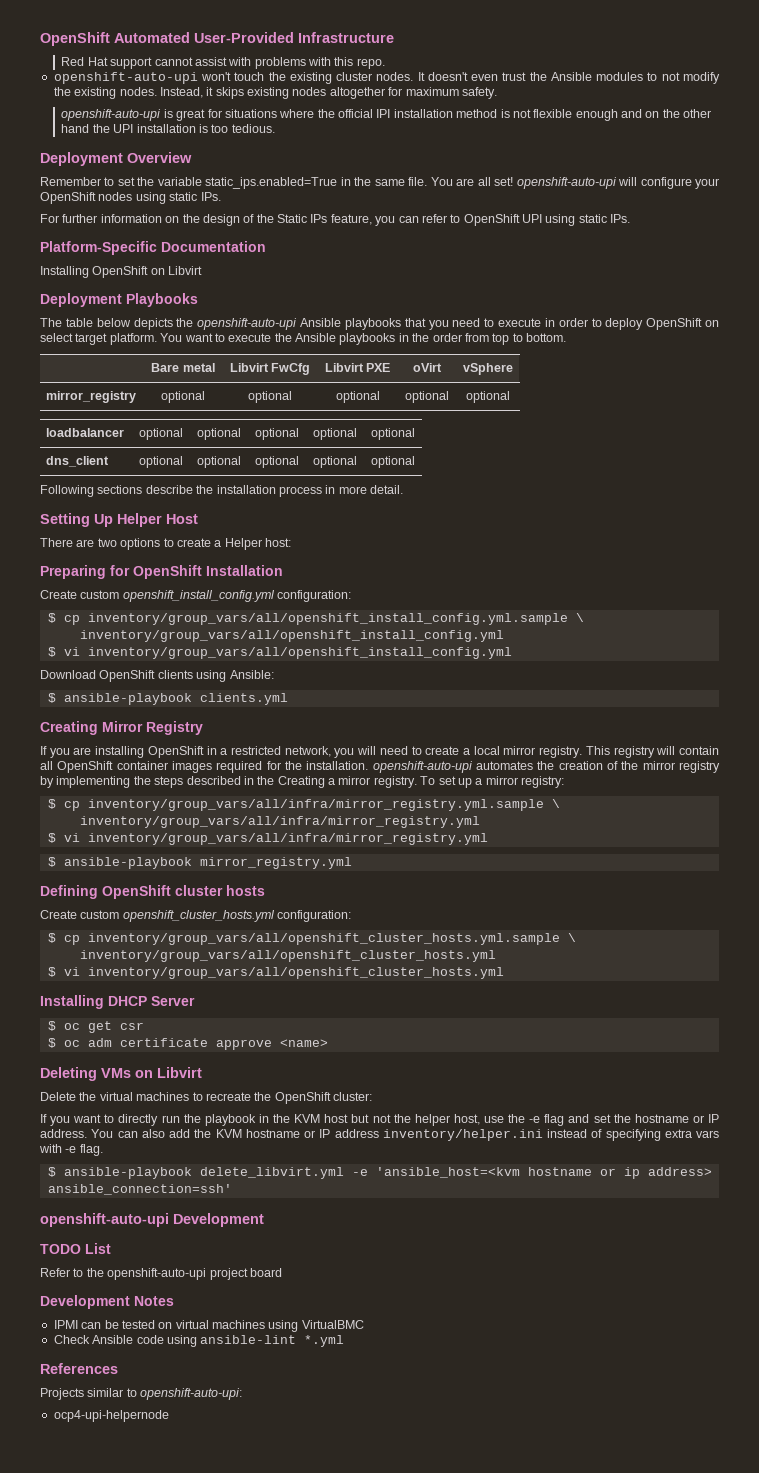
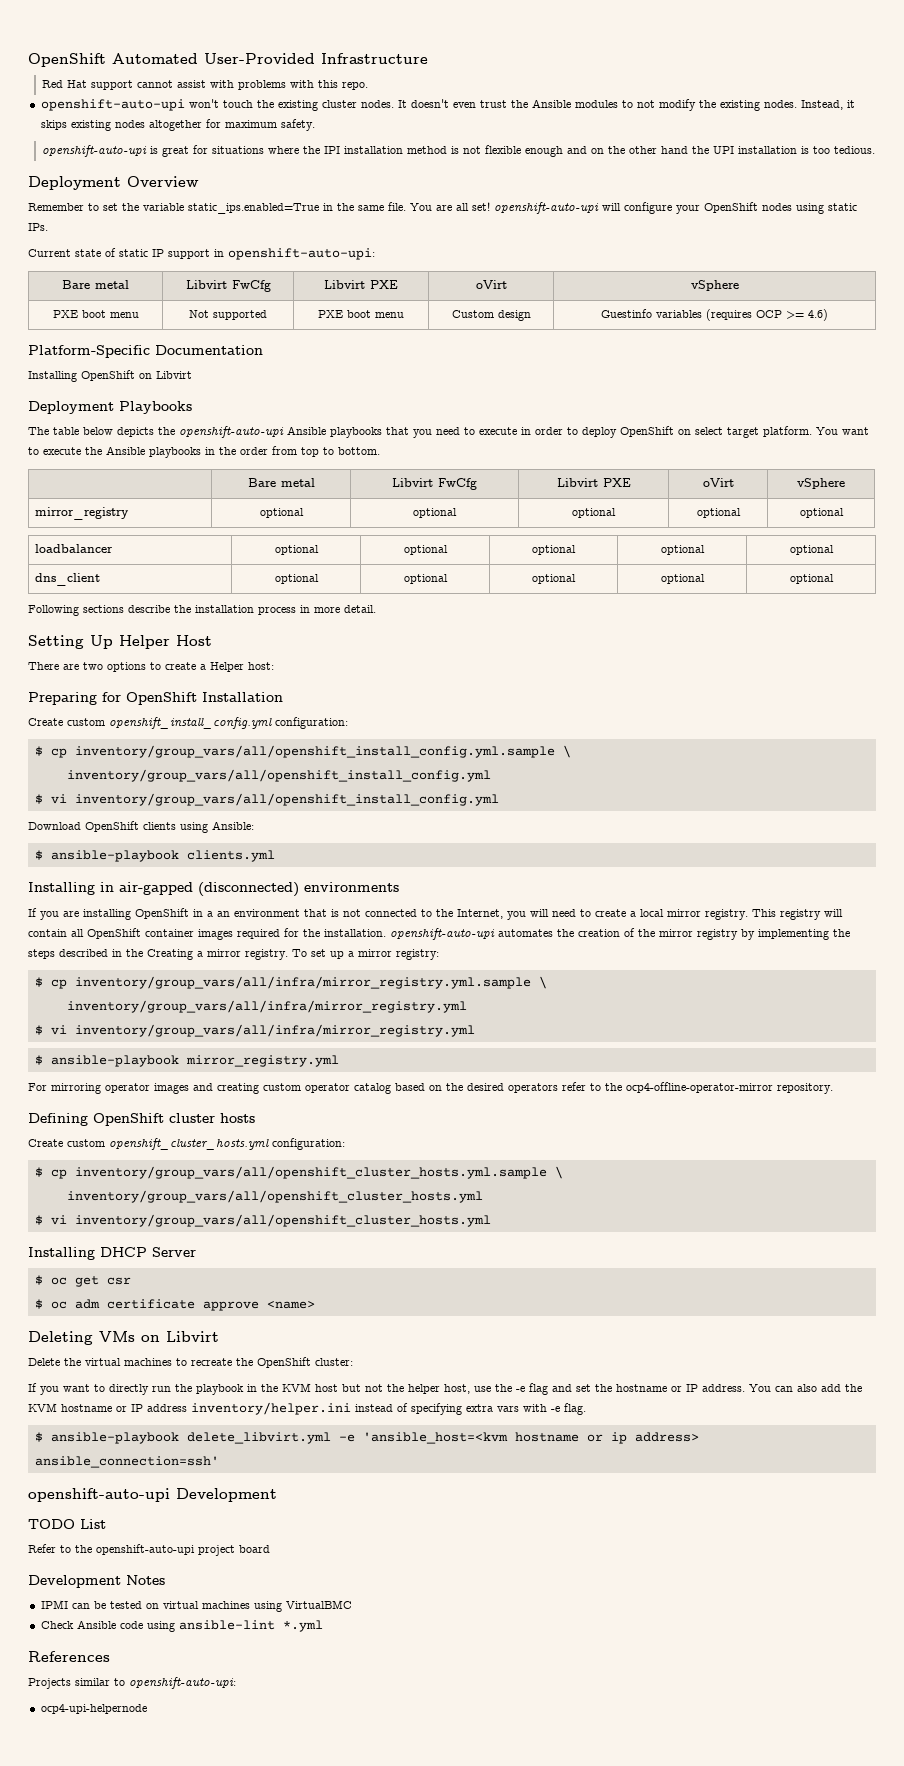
- openshift-auto-upi is great for situations where the official IPI installation method is not flexible enough and on the other hand the UPI installation is too tedious.
+ openshift-auto-upi is great for situations where the IPI installation method is not flexible enough and on the other hand the UPI installation is too tedious.
- For further information on the design of the Static IPs feature, you can refer to OpenShift UPI using static IPs.
+ Current state of static IP support in openshift-auto-upi:
+ Bare metal | Libvirt FwCfg | Libvirt PXE | oVirt | vSphere
+ PXE boot menu | Not supported | PXE boot menu | Custom design | Guestinfo variables (requires OCP >= 4.6)
- Creating Mirror Registry
+ Installing in air-gapped (disconnected) environments
- If you are installing OpenShift in a restricted network, you will need to create a local mirror registry.
+ If you are installing OpenShift in a an environment that is not connected to the Internet, you will need to create a local mirror registry.
+ For mirroring operator images and creating custom operator catalog based on the desired operators refer to the ocp4-offline-operator-mirror repository.

